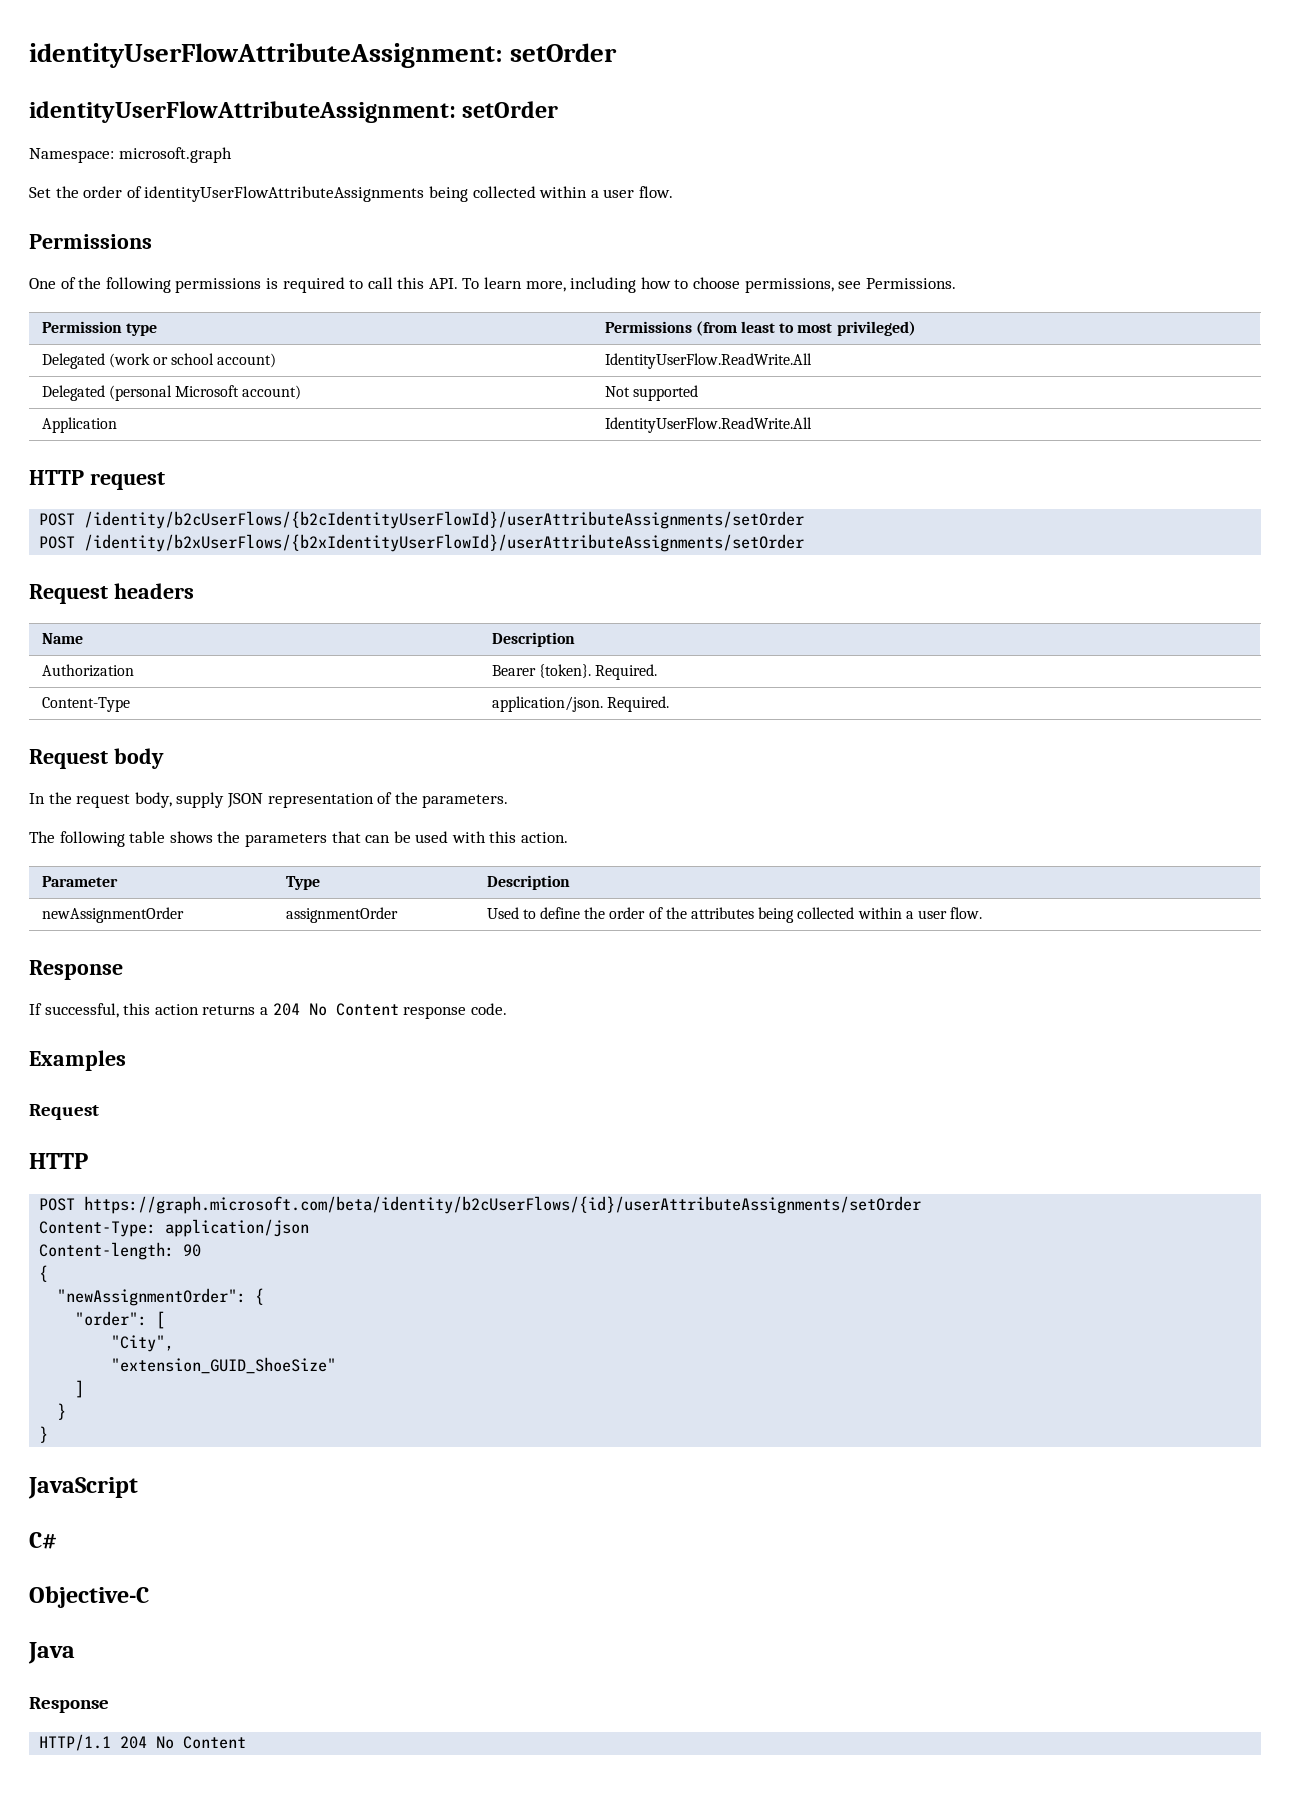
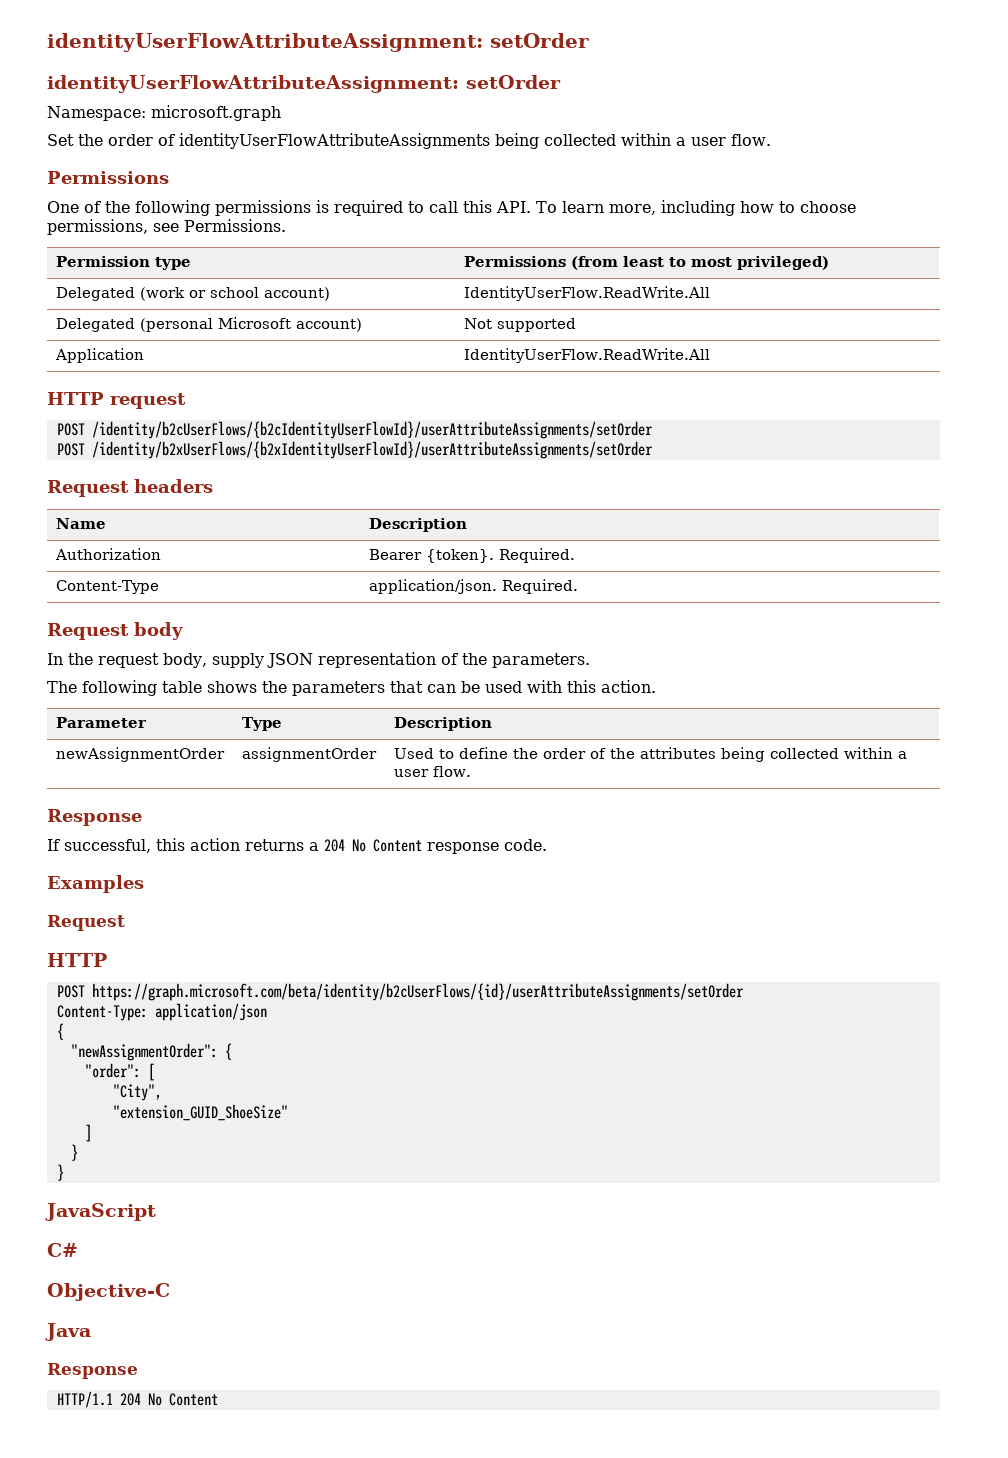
- Content-length: 90

